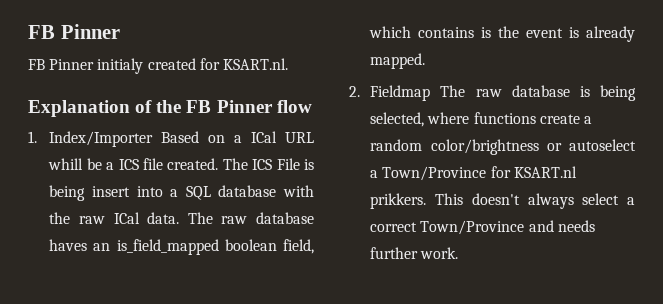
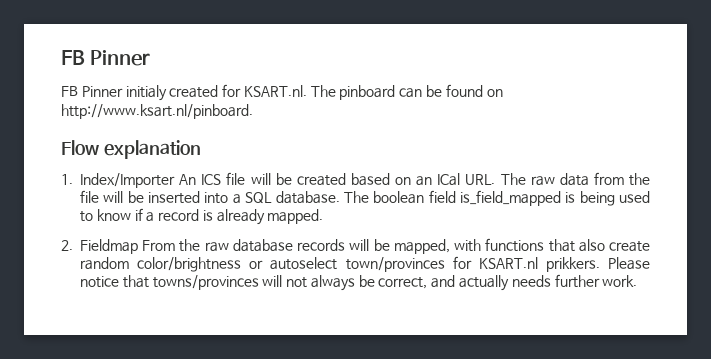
- FB Pinner initialy created for KSART.nl.
- Explanation of the FB Pinner flow
- 1. Index/Importer Based on a ICal URL whill be a ICS file created. The ICS File is being insert into a SQL database with the raw ICal data. The raw database haves an is_field_mapped boolean field, which contains is the event is already mapped.
+ FB Pinner initialy created for KSART.nl. The pinboard can be found on http://www.ksart.nl/pinboard.
+ Flow explanation
+ 1. Index/Importer An ICS file will be created based on an ICal URL. The raw data from the file will be inserted into a SQL database. The boolean field is_field_mapped is being used to know if a record is already mapped.
- 2. Fieldmap The raw database is being selected, where functions create a random color/brightness or autoselect a Town/Province for KSART.nl prikkers.
+ 2. Fieldmap From the raw database records will be mapped, with functions that also create random color/brightness or autoselect town/provinces for KSART.nl prikkers.
- This doesn't always select a correct Town/Province and needs further work.
+ Please notice that towns/provinces will not always be correct, and actually needs further work.

